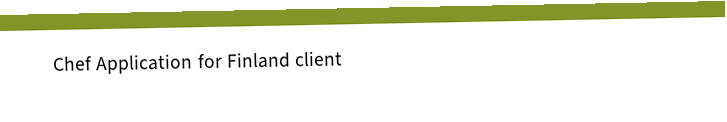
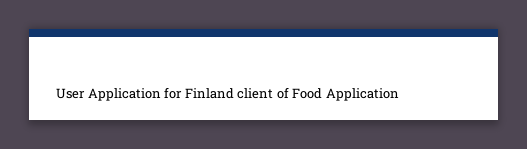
- Chef Application for Finland client
+ User Application for Finland client of Food Application

